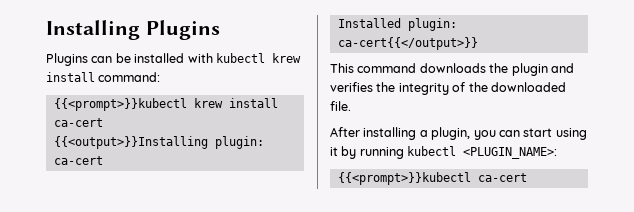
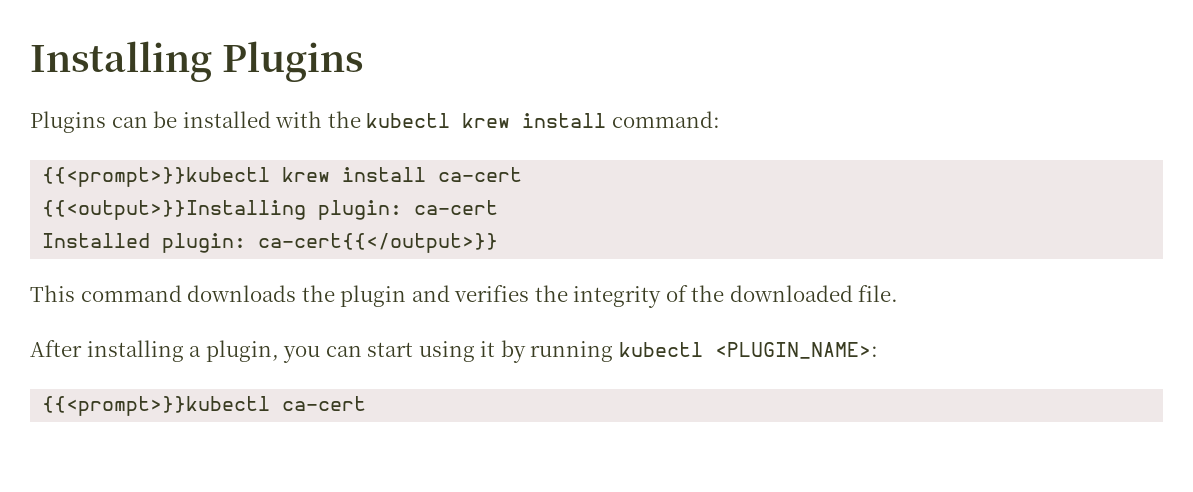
- Plugins can be installed with kubectl krew install command:
+ Plugins can be installed with the kubectl krew install command:

